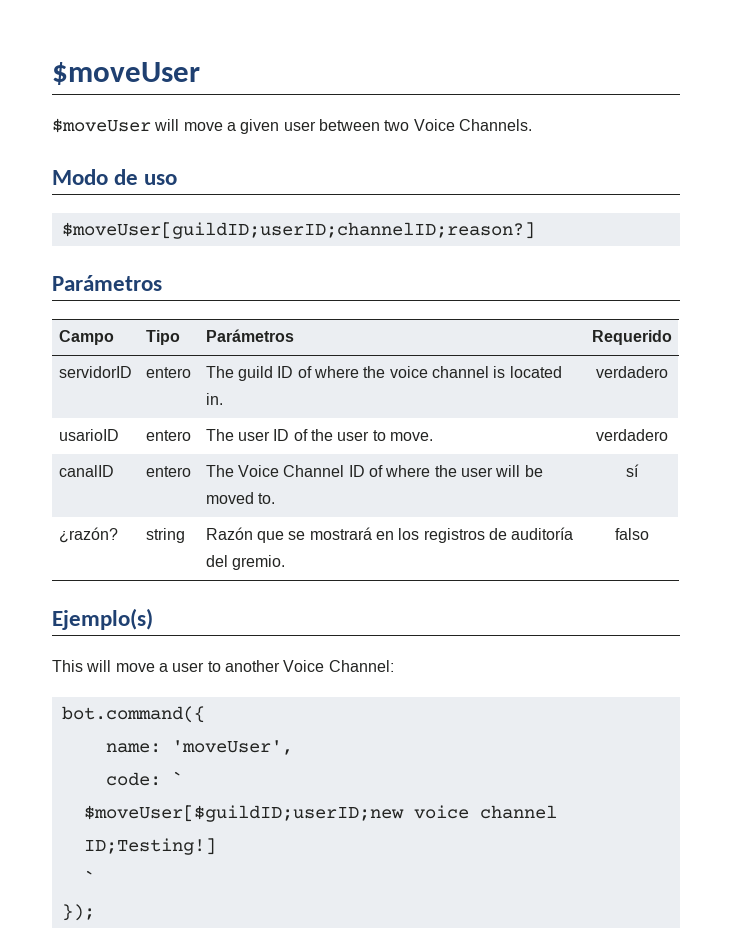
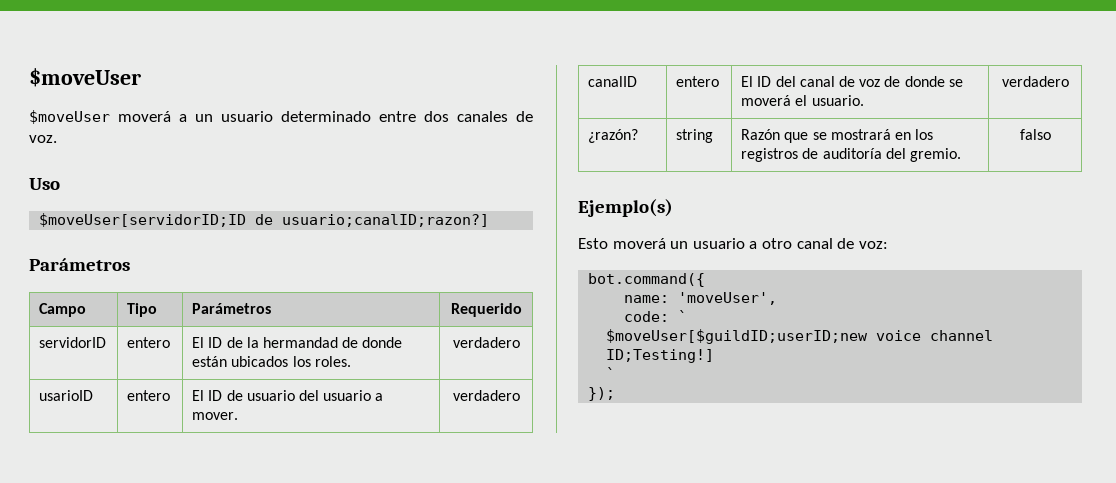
- $moveUser will move a given user between two Voice Channels.
- Modo de uso
- $moveUser[guildID;userID;channelID;reason?]
+ $moveUser moverá a un usuario determinado entre dos canales de voz.
+ Uso
+ $moveUser[servidorID;ID de usuario;canalID;razon?]
- servidorID | entero | The guild ID of where the voice channel is located in. | verdadero
- usarioID | entero | The user ID of the user to move. | verdadero
- canalID | entero | The Voice Channel ID of where the user will be moved to. | sí
+ servidorID | entero | El ID de la hermandad de donde están ubicados los roles. | verdadero
+ usarioID | entero | El ID de usuario del usuario a mover. | verdadero
+ canalID | entero | El ID del canal de voz de donde se moverá el usuario. | verdadero
- This will move a user to another Voice Channel:
+ Esto moverá un usuario a otro canal de voz:

